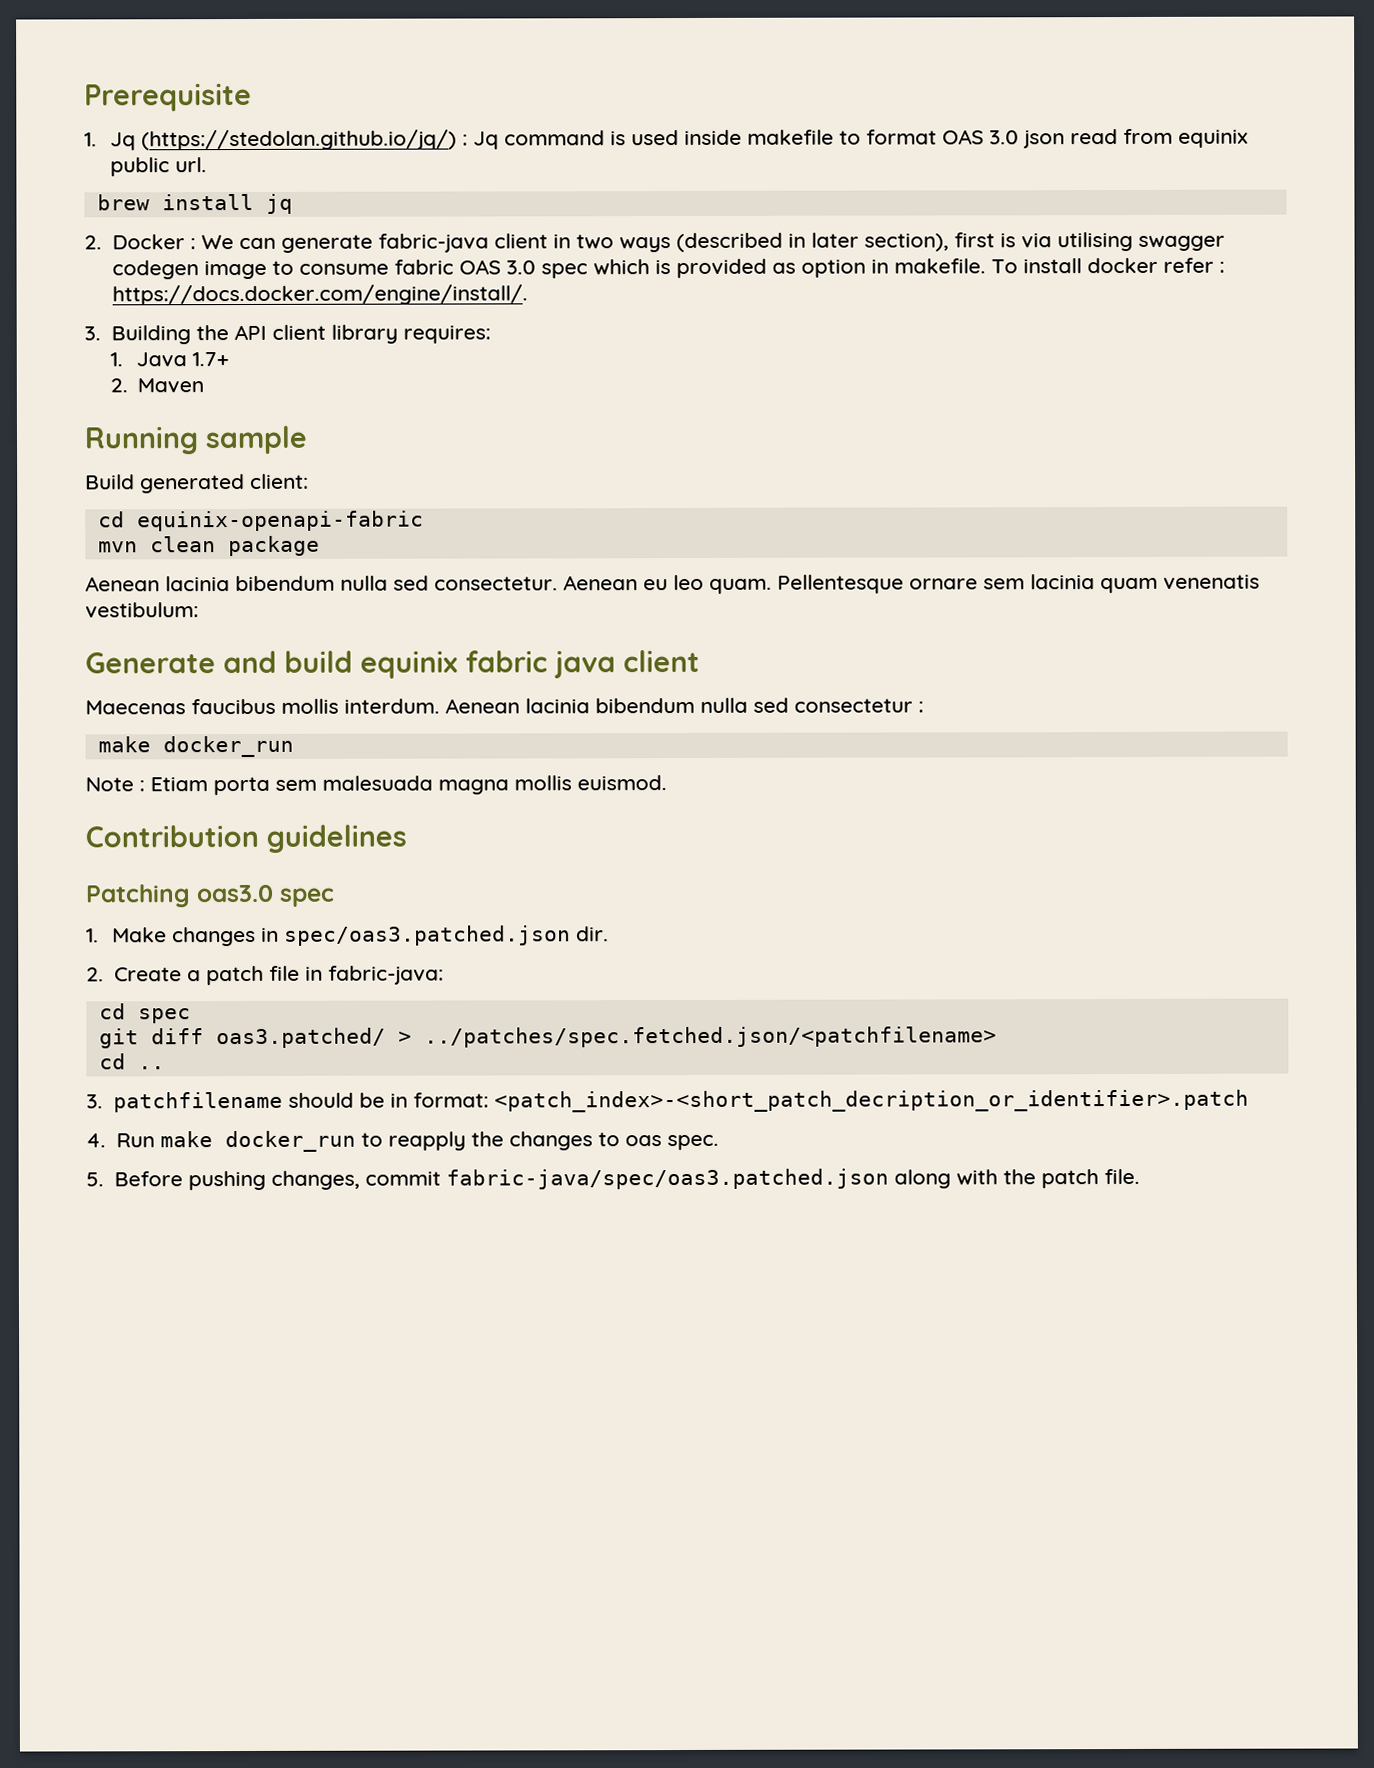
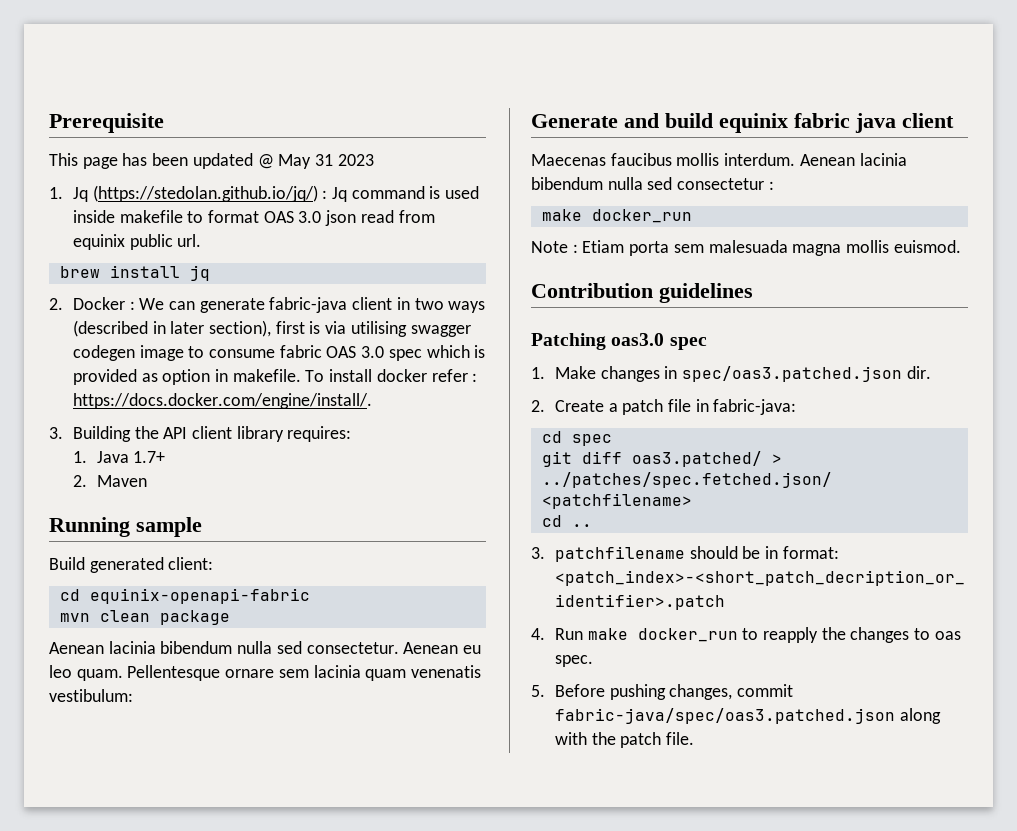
+ This page has been updated @ May 31 2023

